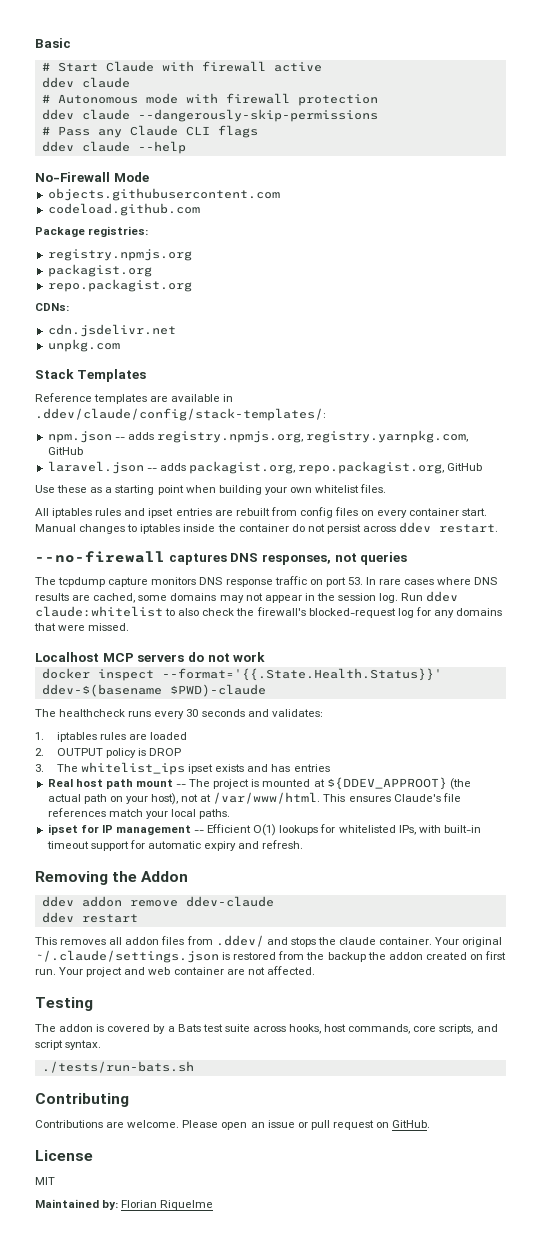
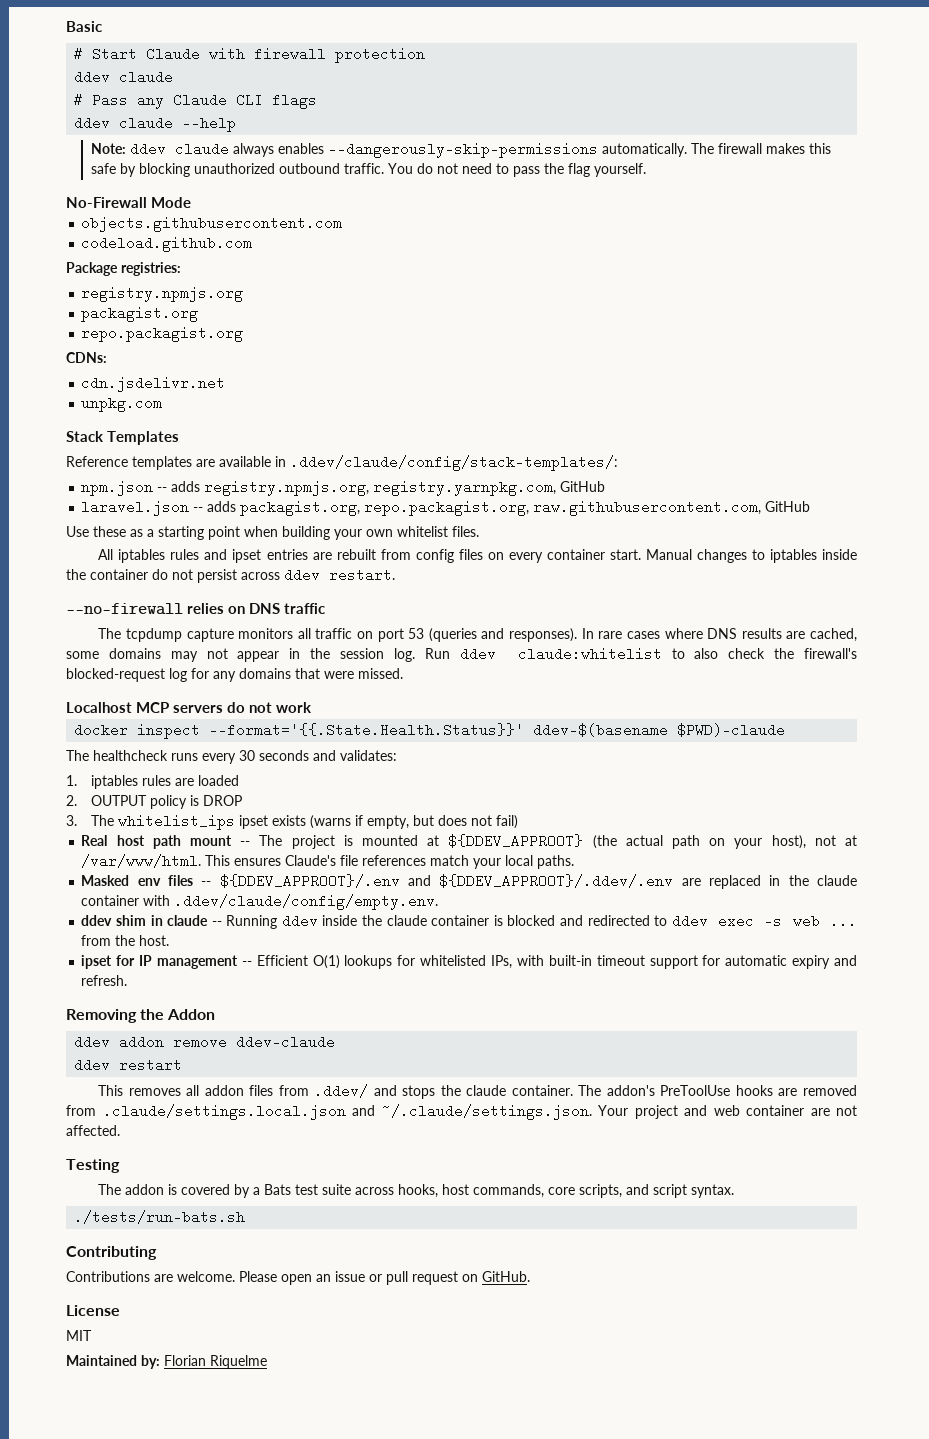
- # Start Claude with firewall active
+ # Start Claude with firewall protection
  ddev claude
- # Autonomous mode with firewall protection
- ddev claude --dangerously-skip-permissions
+ Note: ddev claude always enables --dangerously-skip-permissions automatically. The firewall makes this safe by blocking unauthorized outbound traffic. You do not need to pass the flag yourself.
- laravel.json -- adds packagist.org, repo.packagist.org, GitHub
+ laravel.json -- adds packagist.org, repo.packagist.org, raw.githubusercontent.com, GitHub
- --no-firewall captures DNS responses, not queries
+ --no-firewall relies on DNS traffic
- The tcpdump capture monitors DNS response traffic on port 53. In rare cases where DNS results are cached, some domains may not appear in the session log.
+ The tcpdump capture monitors all traffic on port 53 (queries and responses). In rare cases where DNS results are cached, some domains may not appear in the session log.
- 3. The whitelist_ips ipset exists and has entries
+ 3. The whitelist_ips ipset exists (warns if empty, but does not fail)
+ Masked env files -- ${DDEV_APPROOT}/.env and ${DDEV_APPROOT}/.ddev/.env are replaced in the claude container with .ddev/claude/config/empty.env.
+ ddev shim in claude -- Running ddev inside the claude container is blocked and redirected to ddev exec -s web ... from the host.
- Your original ~/.claude/settings.json is restored from the backup the addon created on first run. Your project and web container are not affected.
+ The addon's PreToolUse hooks are removed from .claude/settings.local.json and ~/.claude/settings.json. Your project and web container are not affected.

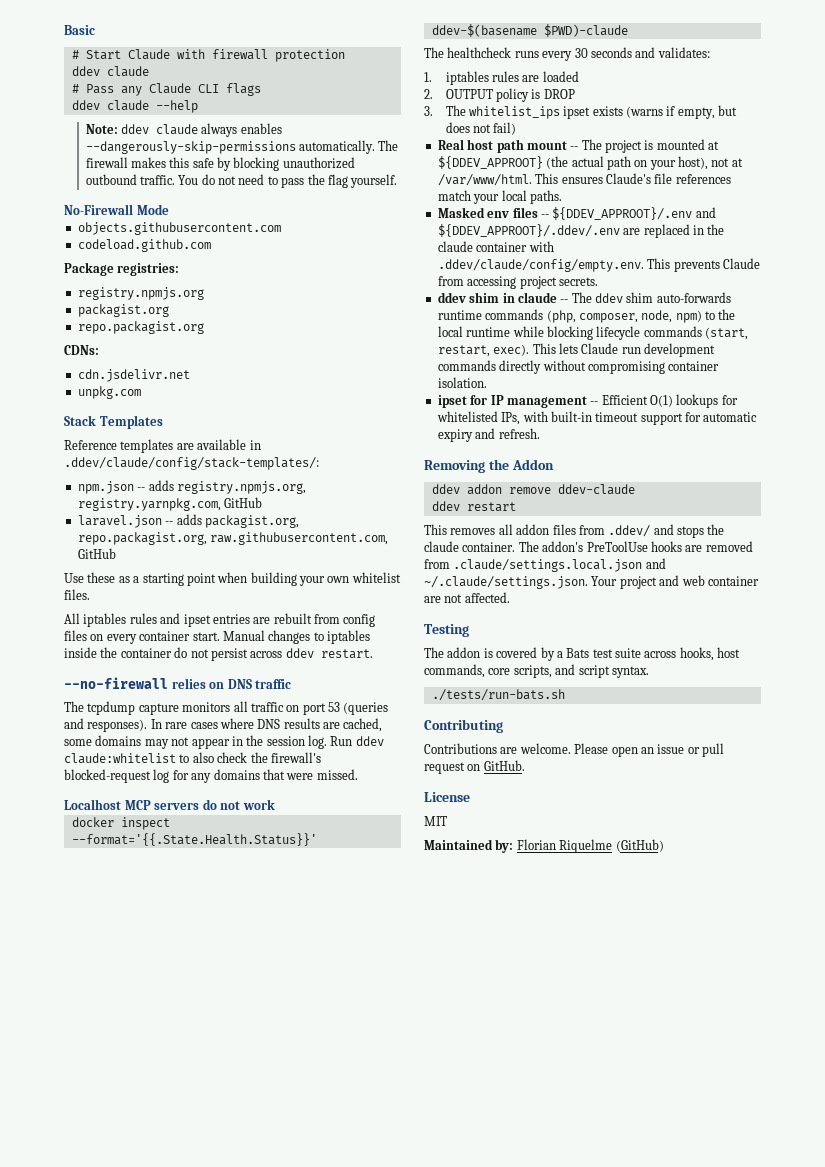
- Masked env files -- ${DDEV_APPROOT}/.env and ${DDEV_APPROOT}/.ddev/.env are replaced in the claude container with .ddev/claude/config/empty.env.
+ Masked env files -- ${DDEV_APPROOT}/.env and ${DDEV_APPROOT}/.ddev/.env are replaced in the claude container with .ddev/claude/config/empty.env. This prevents Claude from accessing project secrets.
- ddev shim in claude -- Running ddev inside the claude container is blocked and redirected to ddev exec -s web ... from the host.
+ ddev shim in claude -- The ddev shim auto-forwards runtime commands (php, composer, node, npm) to the local runtime while blocking lifecycle commands (start, restart, exec). This lets Claude run development commands directly without compromising container isolation.
- Maintained by: Florian Riquelme
+ Maintained by: Florian Riquelme (GitHub)

